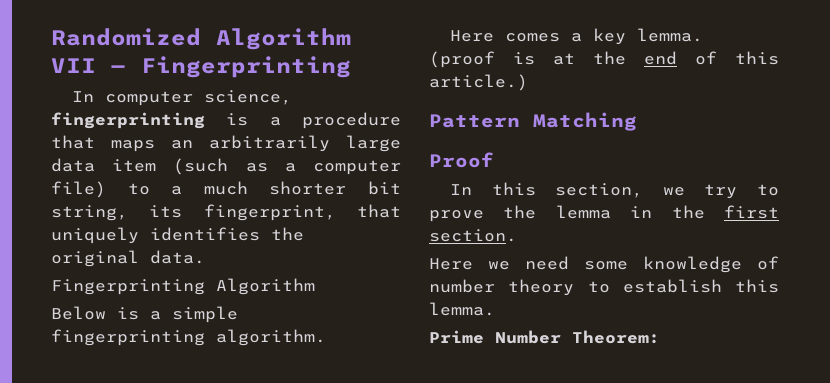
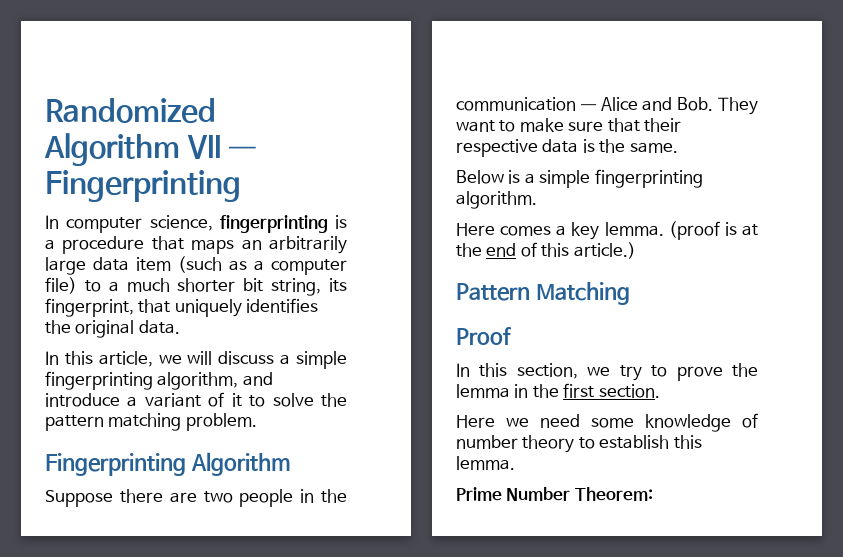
+ In this article, we will discuss a simple fingerprinting algorithm, and introduce a variant of it to solve the pattern matching problem.
  Fingerprinting Algorithm
+ Suppose there are two people in the communication — Alice and Bob. They want to make sure that their respective data is the same.

